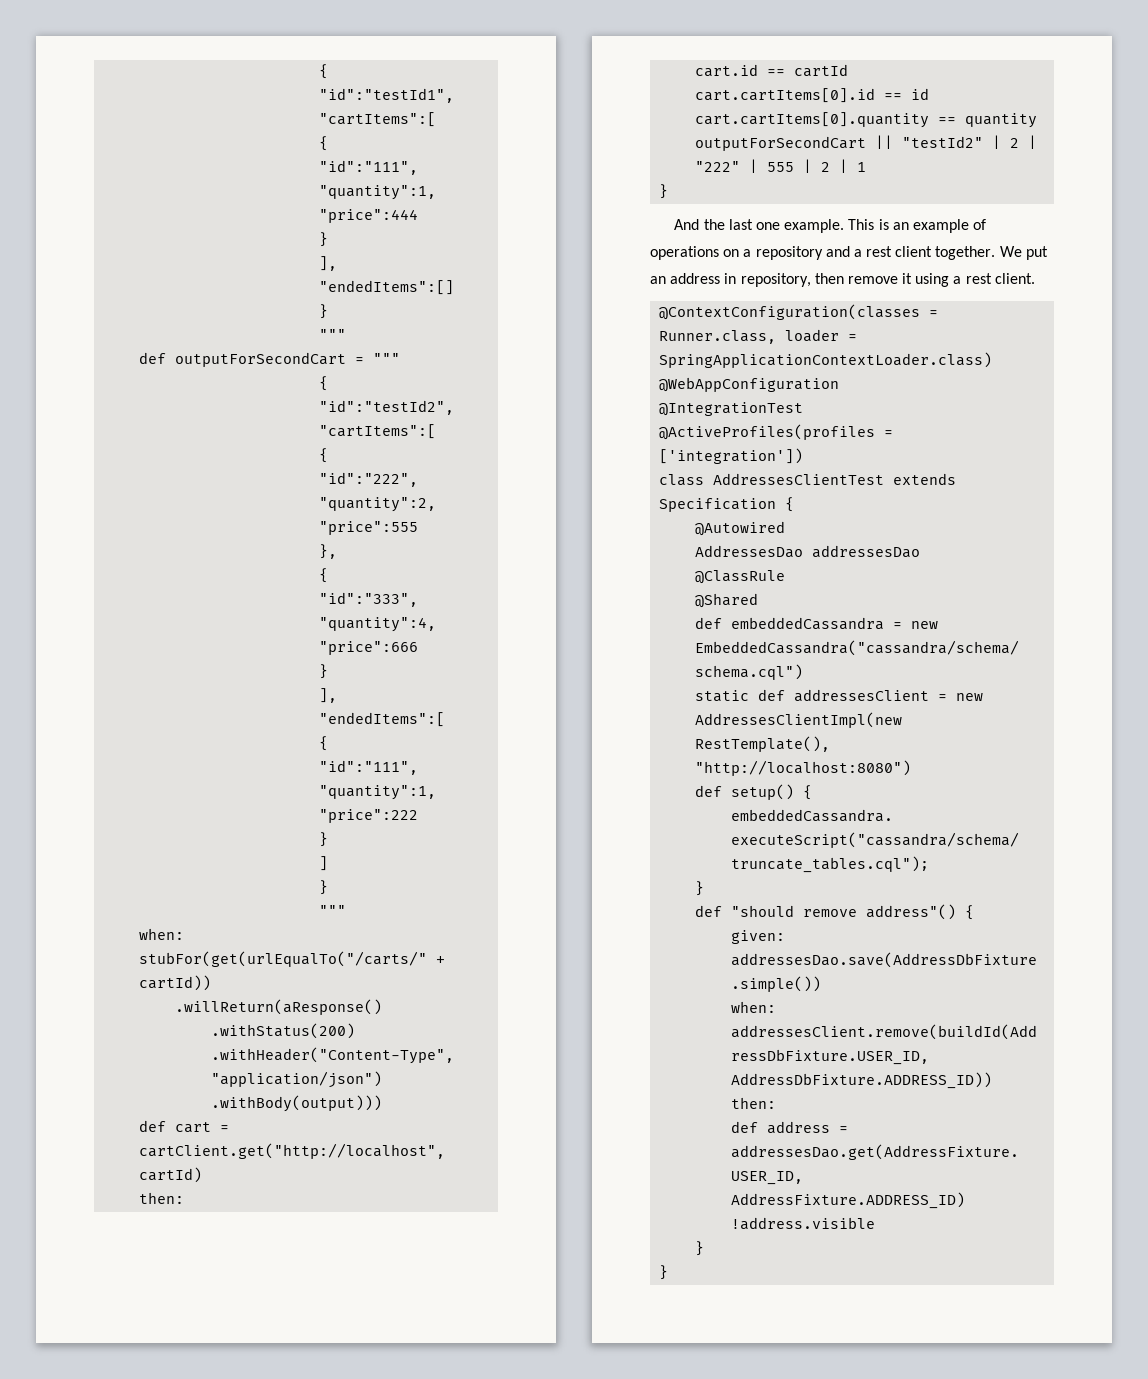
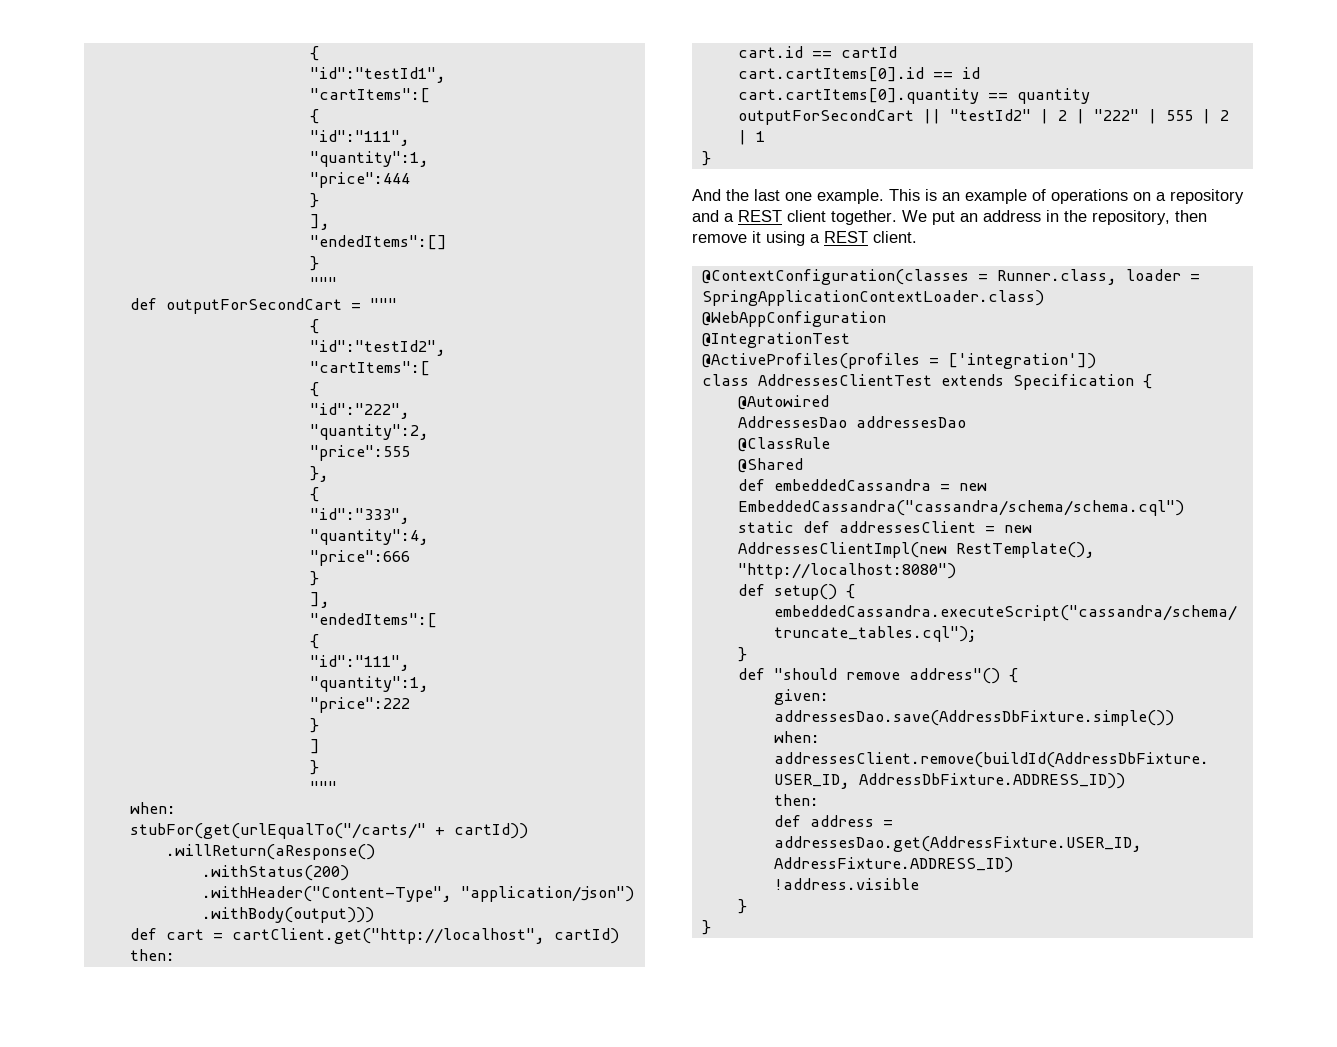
- This is an example of operations on a repository and a rest client together.
+ This is an example of operations on a repository and a REST client together.
- We put an address in repository, then remove it using a rest client.
+ We put an address in the repository, then remove it using a REST client.

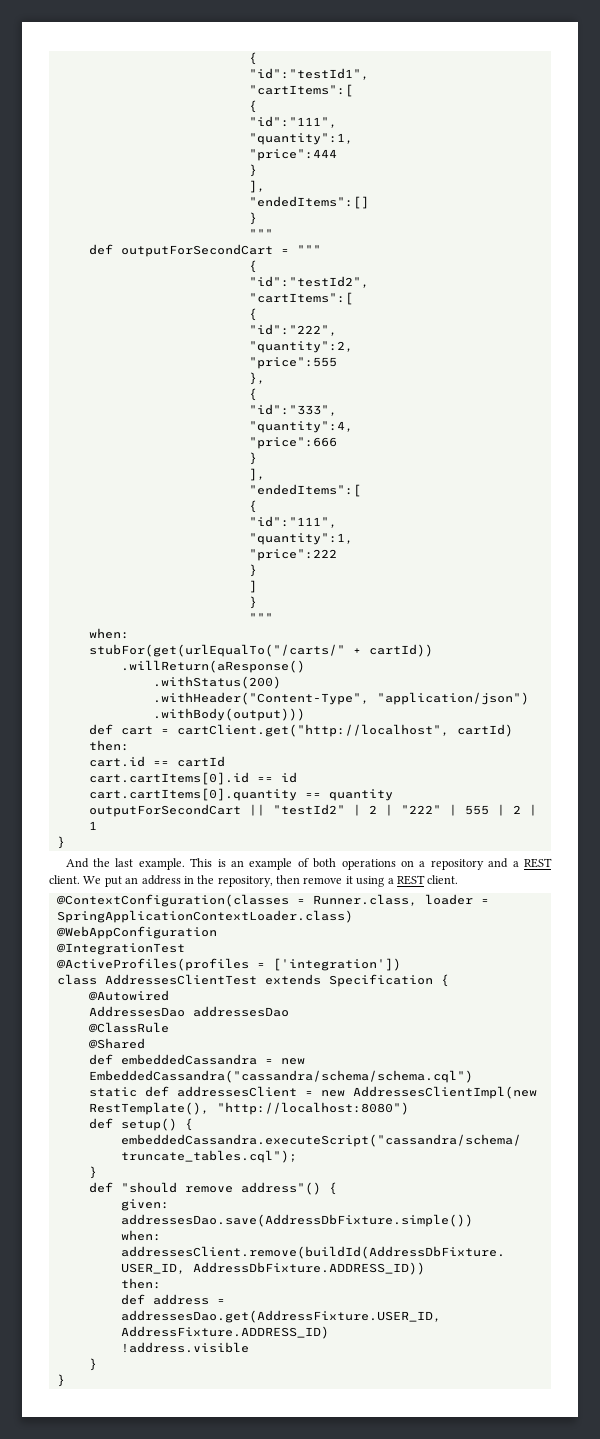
- And the last one example.
+ And the last example.
- This is an example of operations on a repository and a REST client together.
+ This is an example of both operations on a repository and a REST client.

